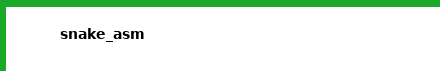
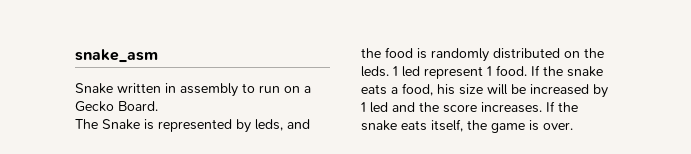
+ Snake written in assembly to run on a Gecko Board.
+ The Snake is represented by leds, and the food is randomly distributed on the leds. 1 led represent 1 food. If the snake eats a food, his size will be increased by 1 led and the score increases. If the snake eats itself, the game is over.

